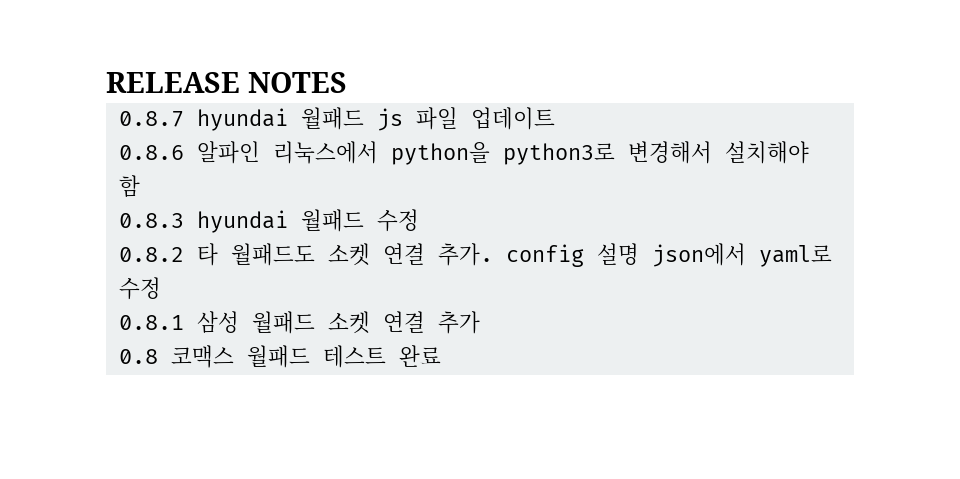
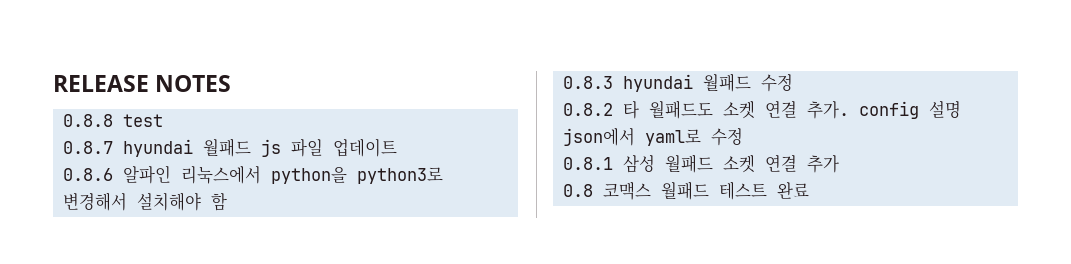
+ 0.8.8 test

